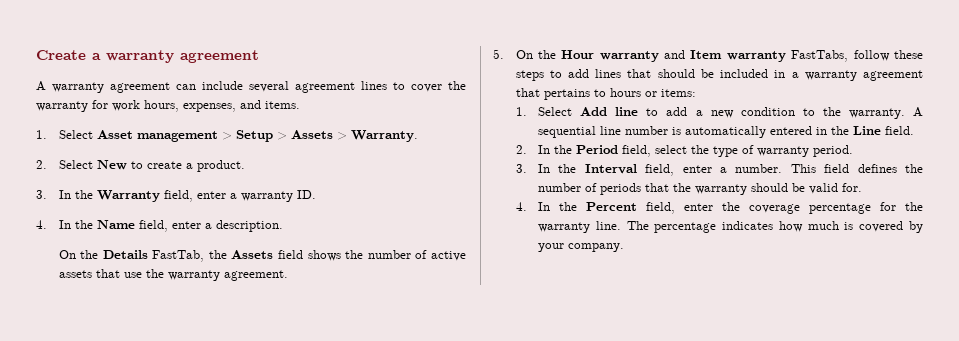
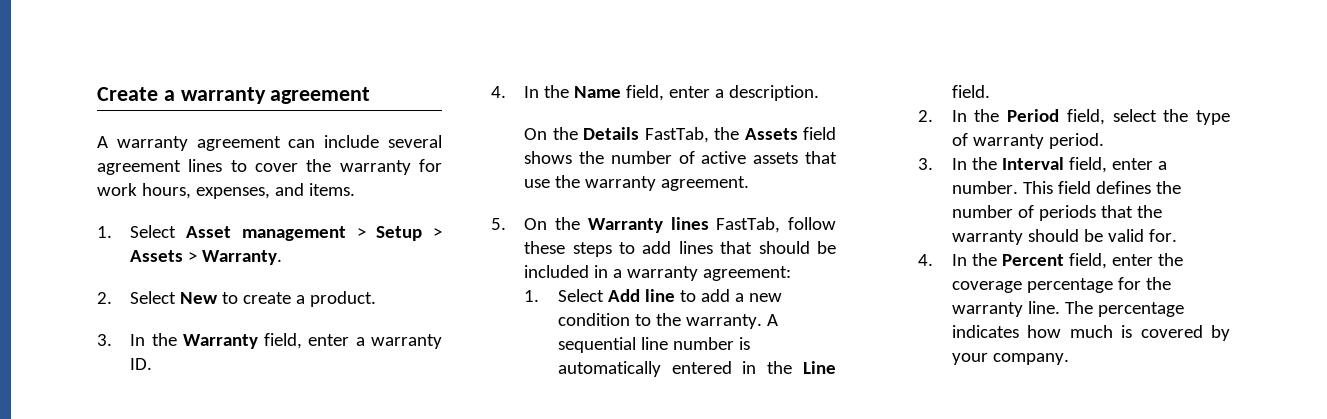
- 5. On the Hour warranty and Item warranty FastTabs, follow these steps to add lines that should be included in a warranty agreement that pertains to hours or items:
+ 5. On the Warranty lines FastTab, follow these steps to add lines that should be included in a warranty agreement:

